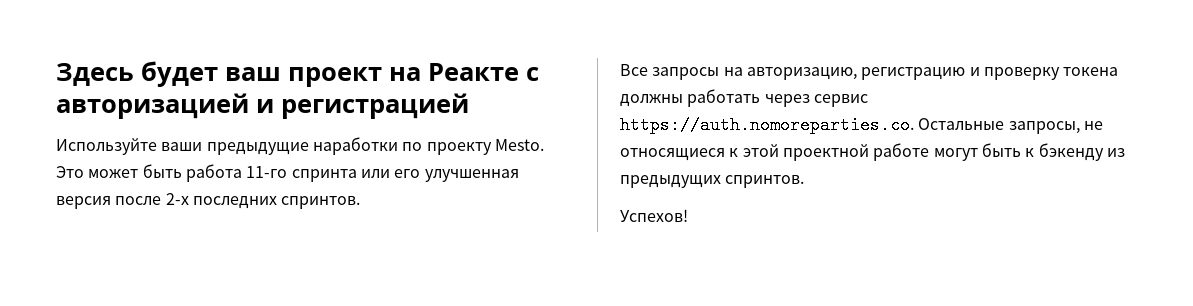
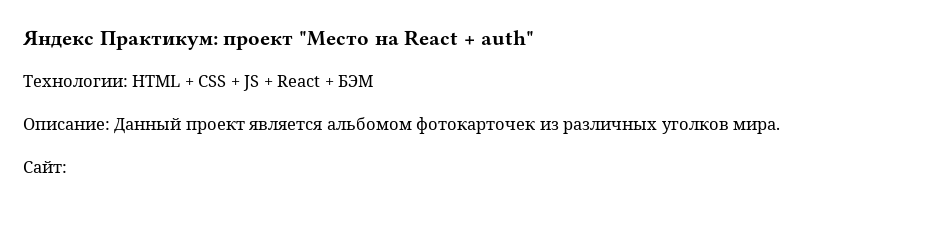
- Здесь будет ваш проект на Реакте с авторизацией и регистрацией
- Используйте ваши предыдущие наработки по проекту Mesto. Это может быть работа 11-го спринта или его улучшенная версия после 2-х последних спринтов.
- Все запросы на авторизацию, регистрацию и проверку токена должны работать через сервис https://auth.nomoreparties.co. Остальные запросы, не относящиеся к этой проектной работе могут быть к бэкенду из предыдущих спринтов.
- Успехов!
+ Яндекс Практикум: проект "Место на React + auth"
+ Технологии: HTML + CSS + JS + React + БЭМ
+ Описание: Данный проект является альбомом фотокарточек из различных уголков мира.
+ Сайт:

